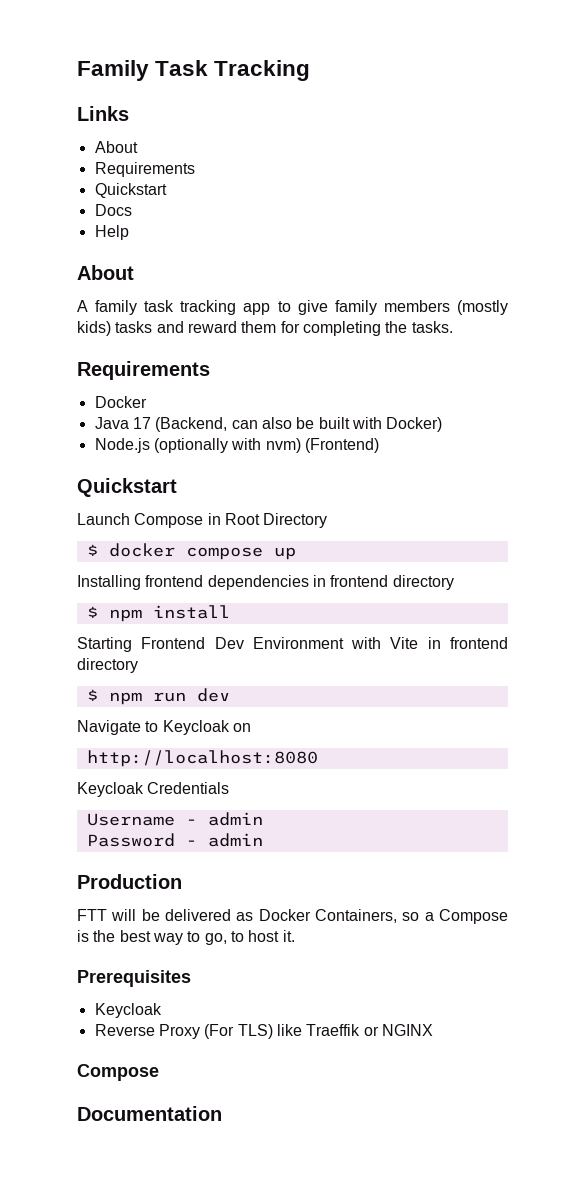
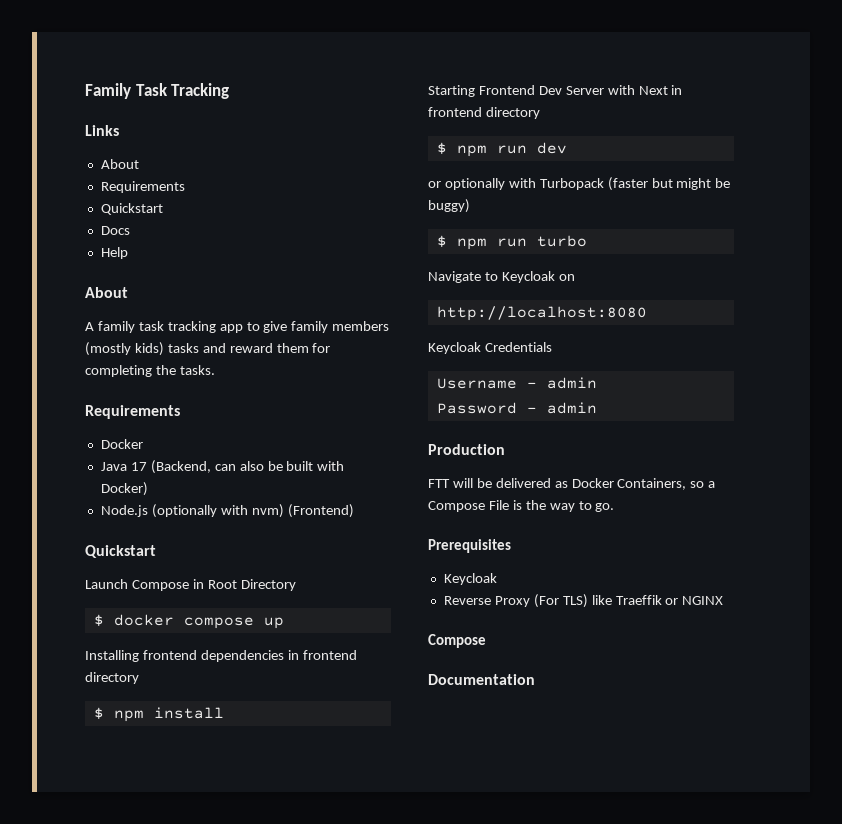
- Starting Frontend Dev Environment with Vite in frontend directory
+ Starting Frontend Dev Server with Next in frontend directory
+ or optionally with Turbopack (faster but might be buggy)
+ $ npm run turbo
- FTT will be delivered as Docker Containers, so a Compose is the best way to go, to host it.
+ FTT will be delivered as Docker Containers, so a Compose File is the way to go.

